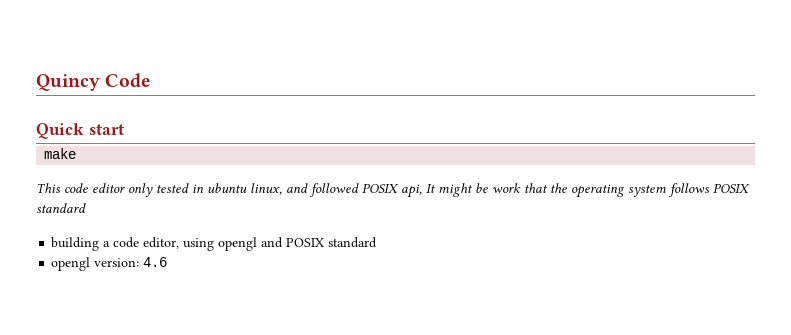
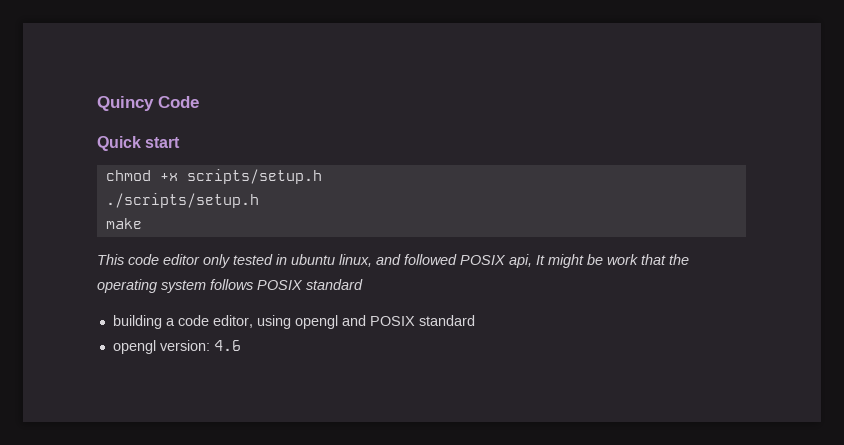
+ chmod +x scripts/setup.h
+ ./scripts/setup.h

